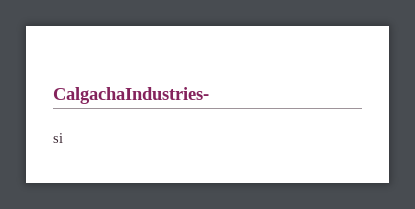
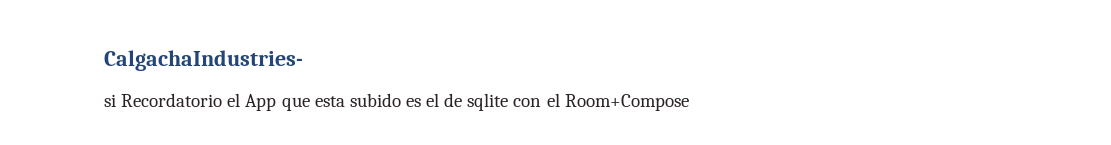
- si
+ si Recordatorio el App que esta subido es el de sqlite con el Room+Compose

